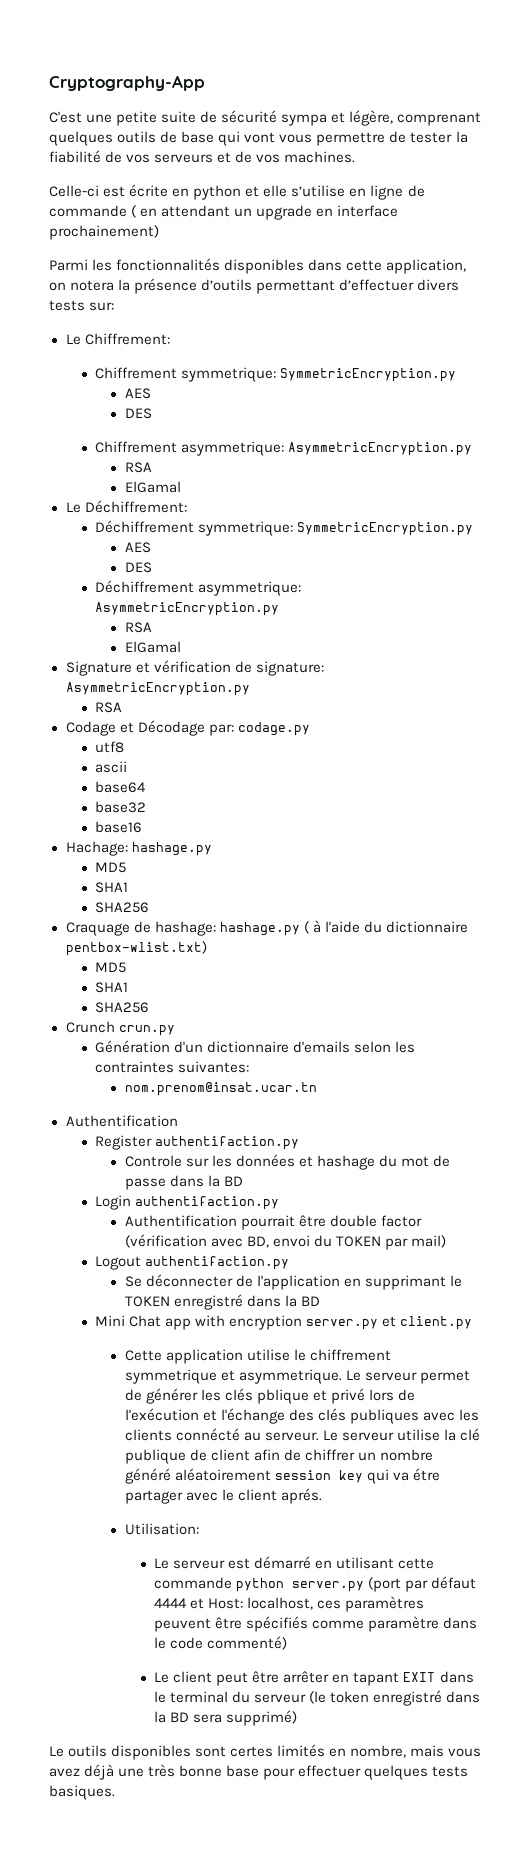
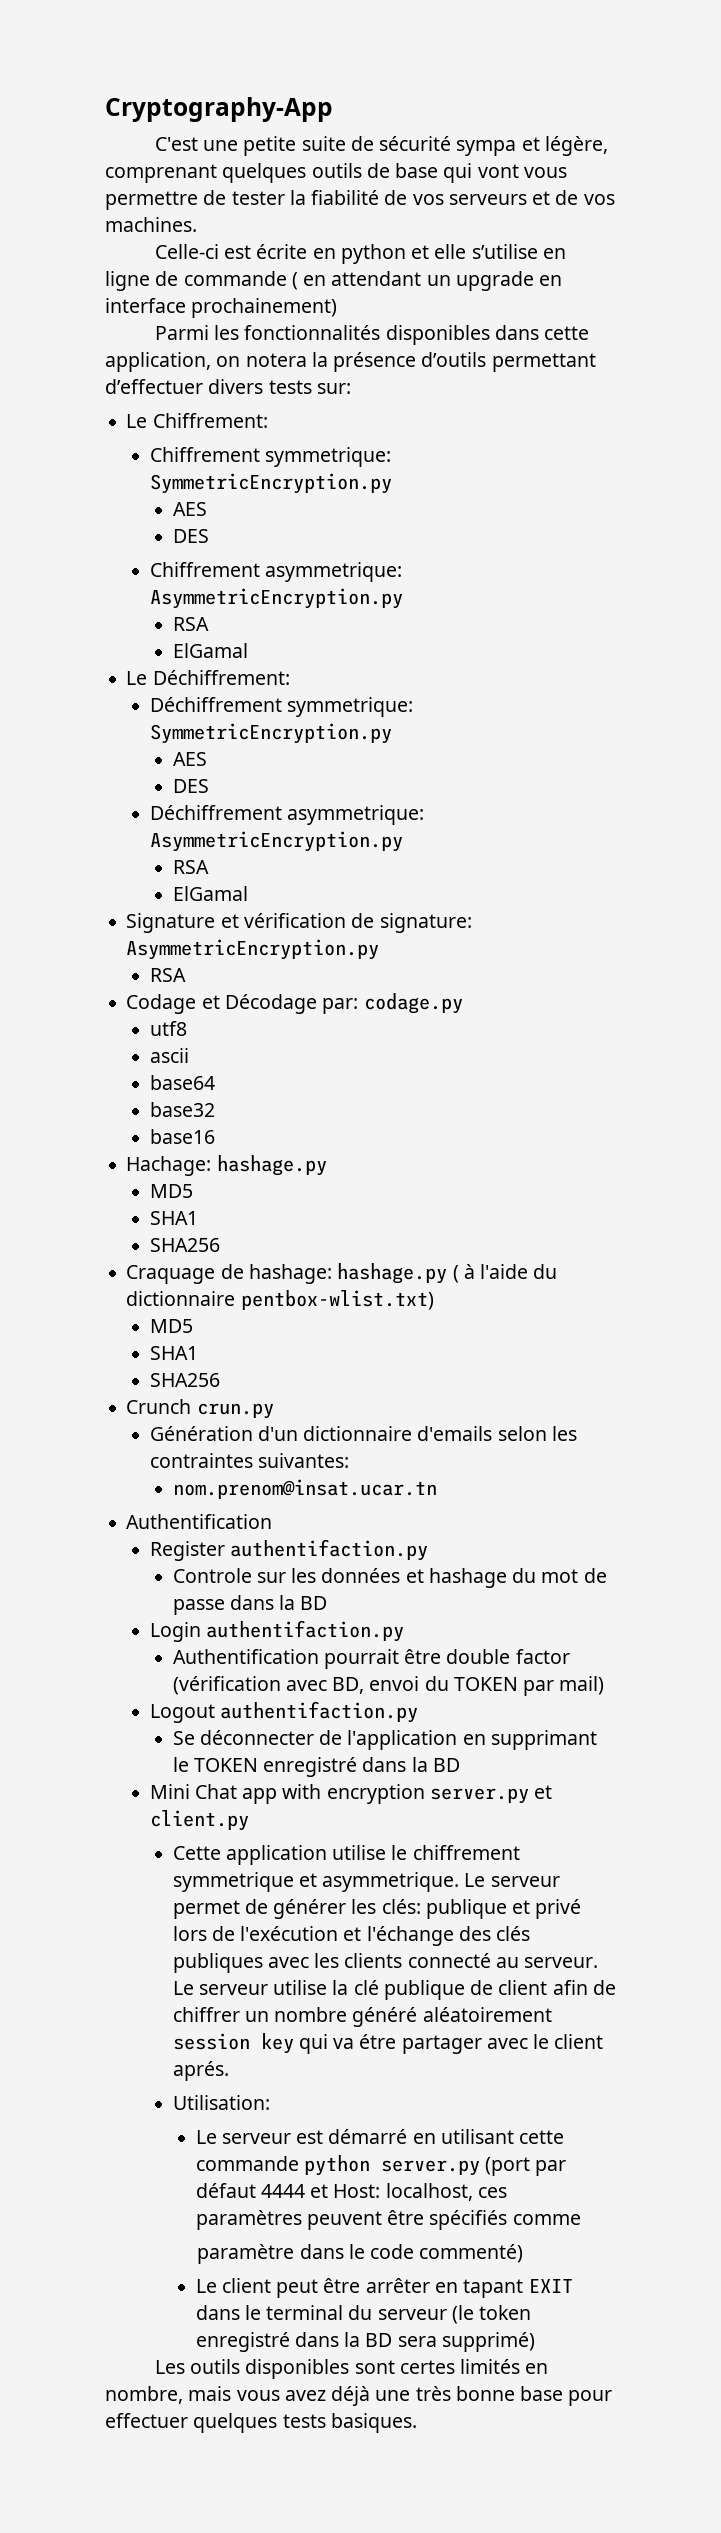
- Le serveur permet de générer les clés pblique et privé lors de l'exécution et l'échange des clés publiques avec les clients connécté au serveur.
+ Le serveur permet de générer les clés: publique et privé lors de l'exécution et l'échange des clés publiques avec les clients connecté au serveur.
- Le serveur est démarré en utilisant cette commande python server.py (port par défaut 4444 et Host: localhost, ces paramètres peuvent être spécifiés comme paramètre dans le code commenté)
+ Le serveur est démarré en utilisant cette commande python server.py (port par défaut 4444 et Host: localhost, ces paramètres peuvent être spécifiés comme
+ paramètre dans le code commenté)
- Le outils disponibles sont certes limités en nombre, mais vous avez déjà une très bonne base pour effectuer quelques tests basiques.
+ Les outils disponibles sont certes limités en nombre, mais vous avez déjà une très bonne base pour effectuer quelques tests basiques.

